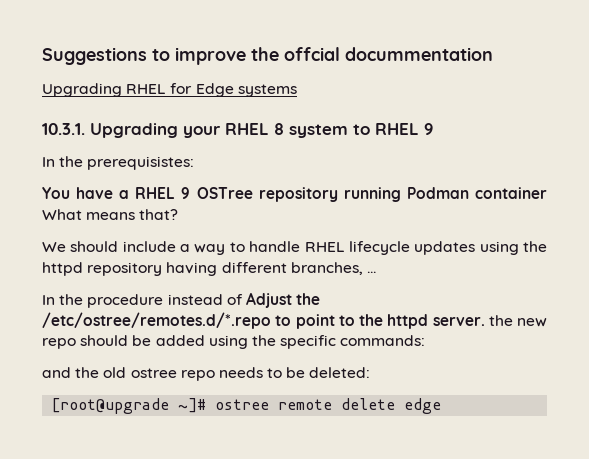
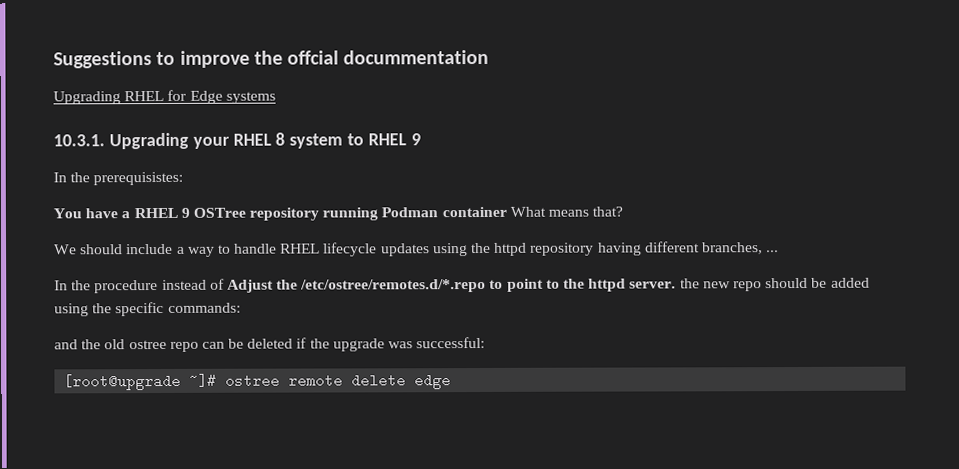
- and the old ostree repo needs to be deleted:
+ and the old ostree repo can be deleted if the upgrade was successful:

